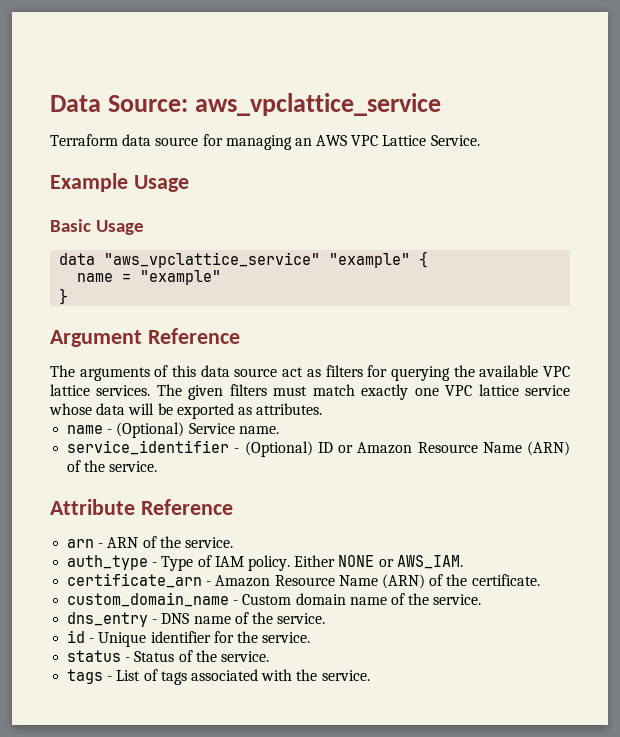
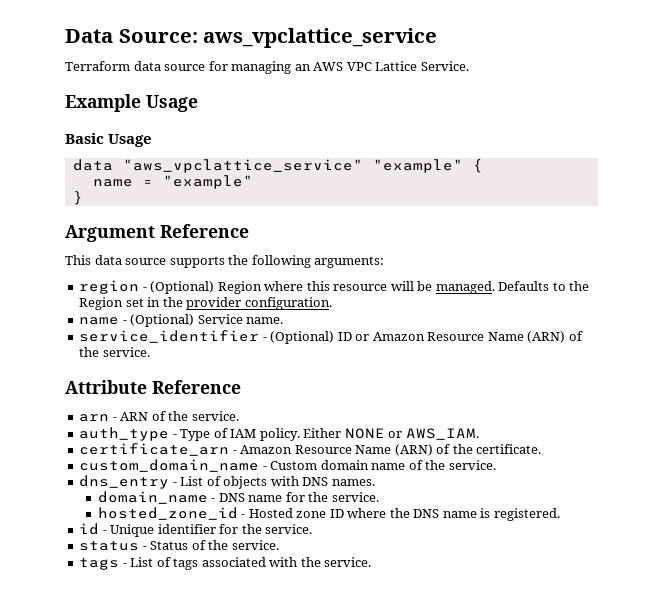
- The arguments of this data source act as filters for querying the available VPC lattice services. The given filters must match exactly one VPC lattice service whose data will be exported as attributes.
+ This data source supports the following arguments:
+ region - (Optional) Region where this resource will be managed. Defaults to the Region set in the provider configuration.
- dns_entry - DNS name of the service.
+ dns_entry - List of objects with DNS names.
+ domain_name - DNS name for the service.
+ hosted_zone_id - Hosted zone ID where the DNS name is registered.

